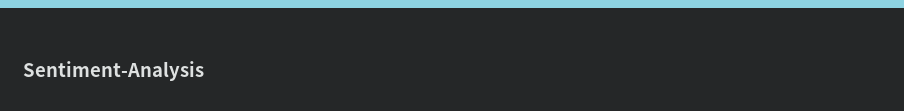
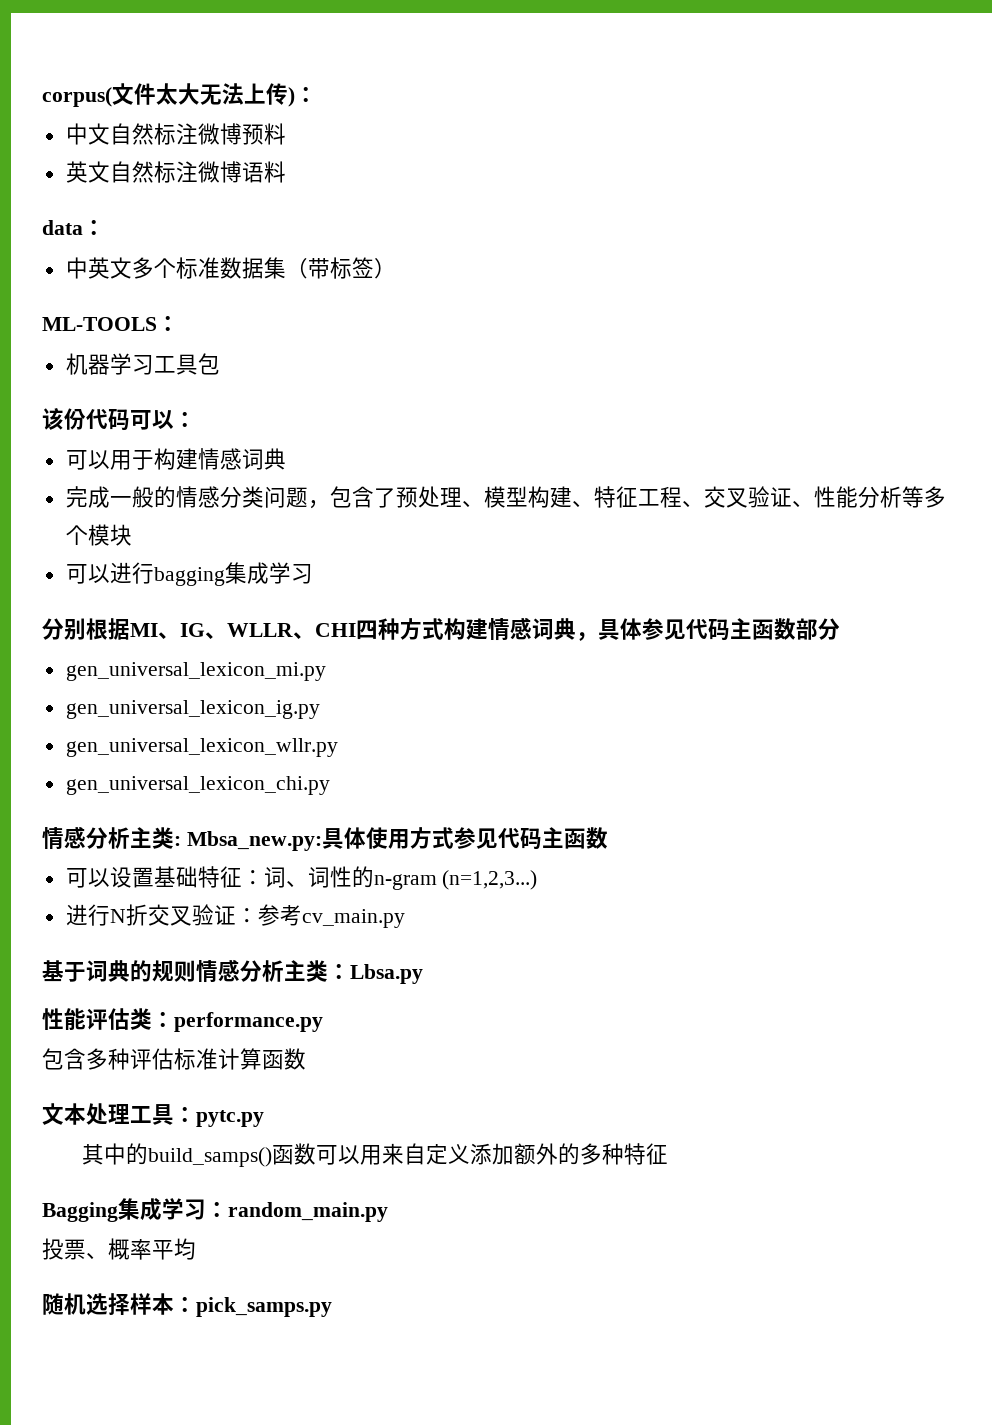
- Sentiment-Analysis
+ corpus(文件太大无法上传)：
+ 中文自然标注微博预料
+ 英文自然标注微博语料
+ data：
+ 中英文多个标准数据集（带标签）
+ ML-TOOLS：
+ 机器学习工具包
+ 该份代码可以：
+ 可以用于构建情感词典
+ 完成一般的情感分类问题，包含了预处理、模型构建、特征工程、交叉验证、性能分析等多个模块
+ 可以进行bagging集成学习
+ 分别根据MI、IG、WLLR、CHI四种方式构建情感词典，具体参见代码主函数部分
+ gen_universal_lexicon_mi.py
+ gen_universal_lexicon_ig.py
+ gen_universal_lexicon_wllr.py
+ gen_universal_lexicon_chi.py
+ 情感分析主类: Mbsa_new.py:具体使用方式参见代码主函数
+ 可以设置基础特征：词、词性的n-gram (n=1,2,3...)
+ 进行N折交叉验证：参考cv_main.py
+ 基于词典的规则情感分析主类：Lbsa.py
+ 性能评估类：performance.py
+ 包含多种评估标准计算函数
+ 文本处理工具：pytc.py
+ 其中的build_samps()函数可以用来自定义添加额外的多种特征
+ Bagging集成学习：random_main.py
+ 投票、概率平均
+ 随机选择样本：pick_samps.py

